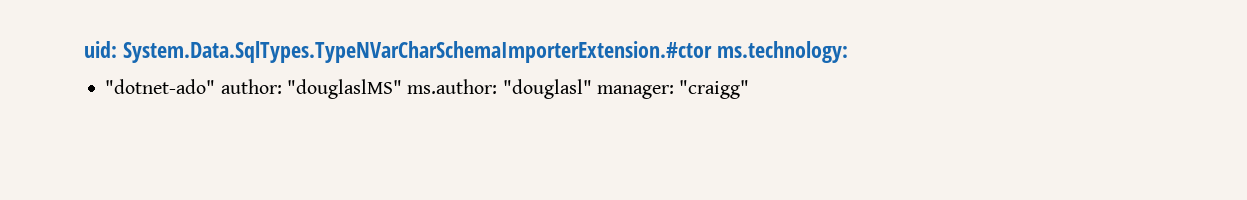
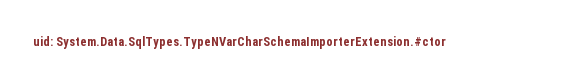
- uid: System.Data.SqlTypes.TypeNVarCharSchemaImporterExtension.#ctor ms.technology:
- "dotnet-ado" author: "douglaslMS" ms.author: "douglasl" manager: "craigg"
+ uid: System.Data.SqlTypes.TypeNVarCharSchemaImporterExtension.#ctor

